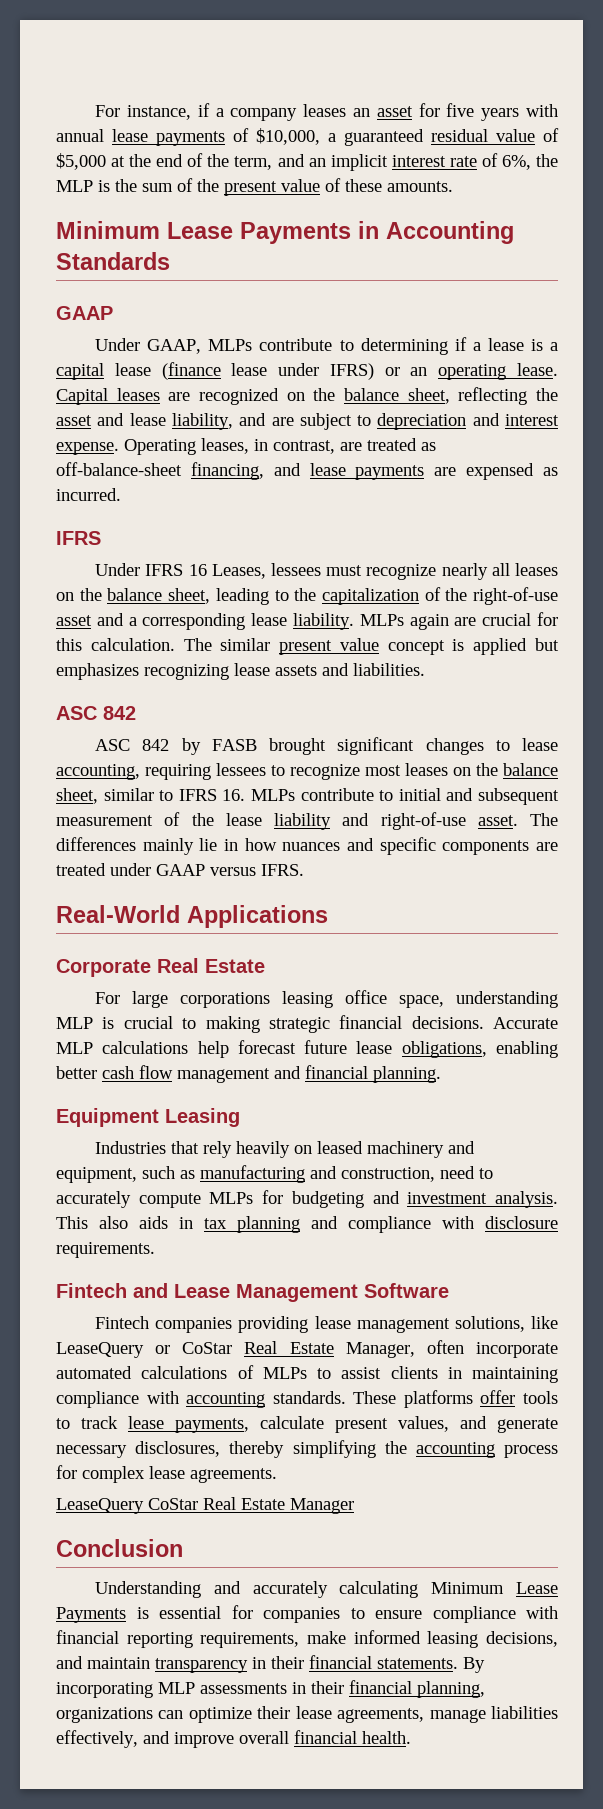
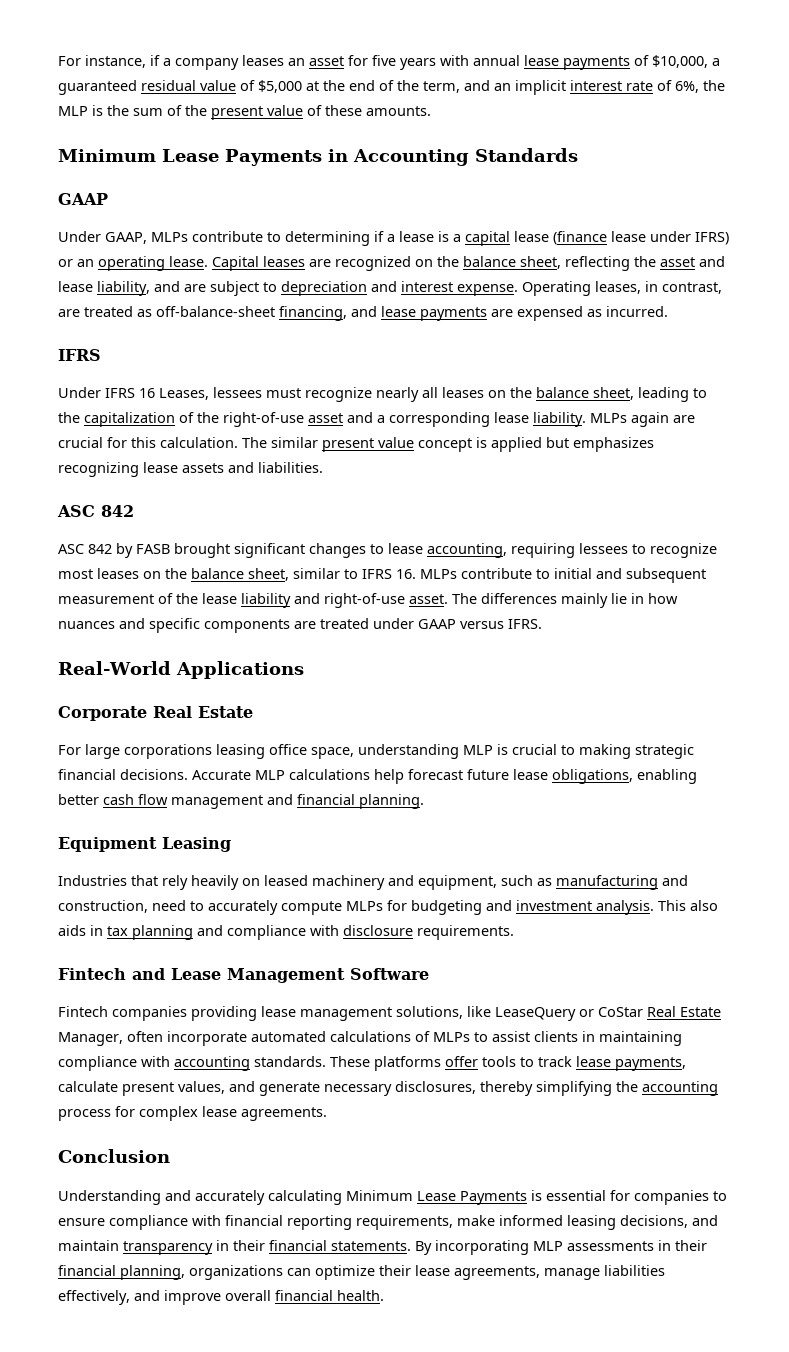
- LeaseQuery CoStar Real Estate Manager

